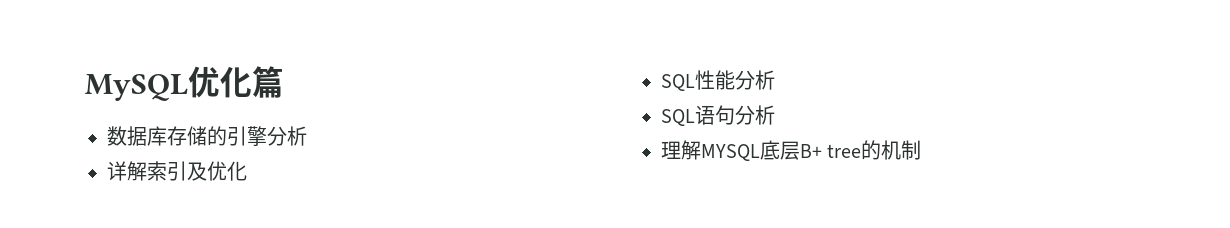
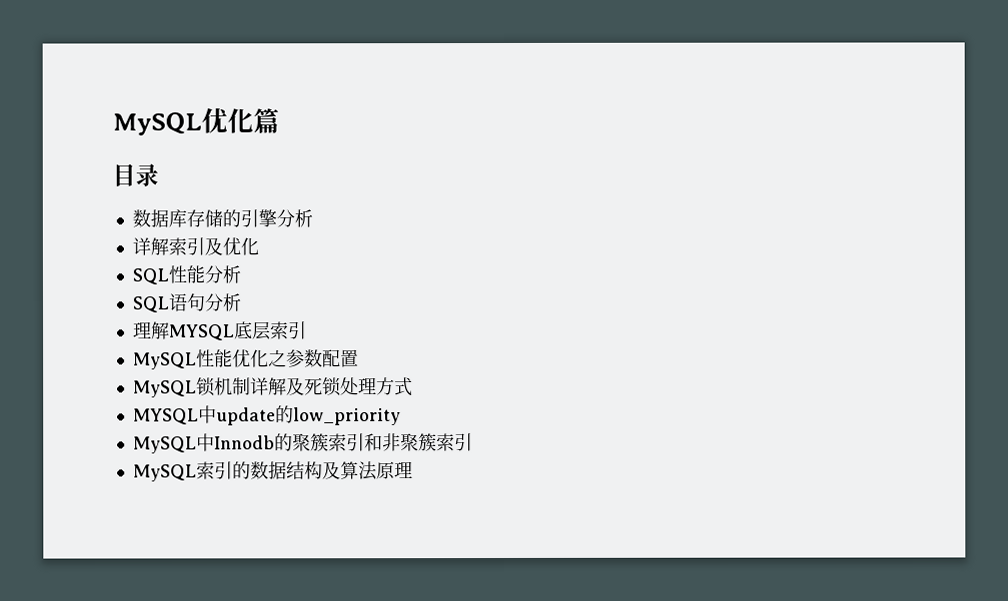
+ 目录
- 理解MYSQL底层B+ tree的机制
+ 理解MYSQL底层索引
+ MySQL性能优化之参数配置
+ MySQL锁机制详解及死锁处理方式
+ MYSQL中update的low_priority
+ MySQL中Innodb的聚簇索引和非聚簇索引
+ MySQL索引的数据结构及算法原理

